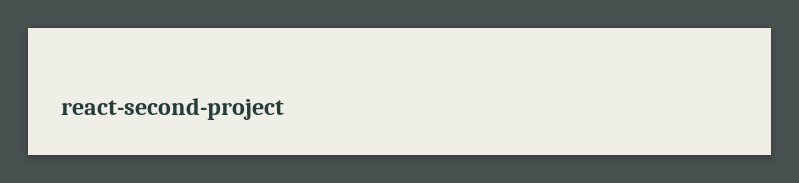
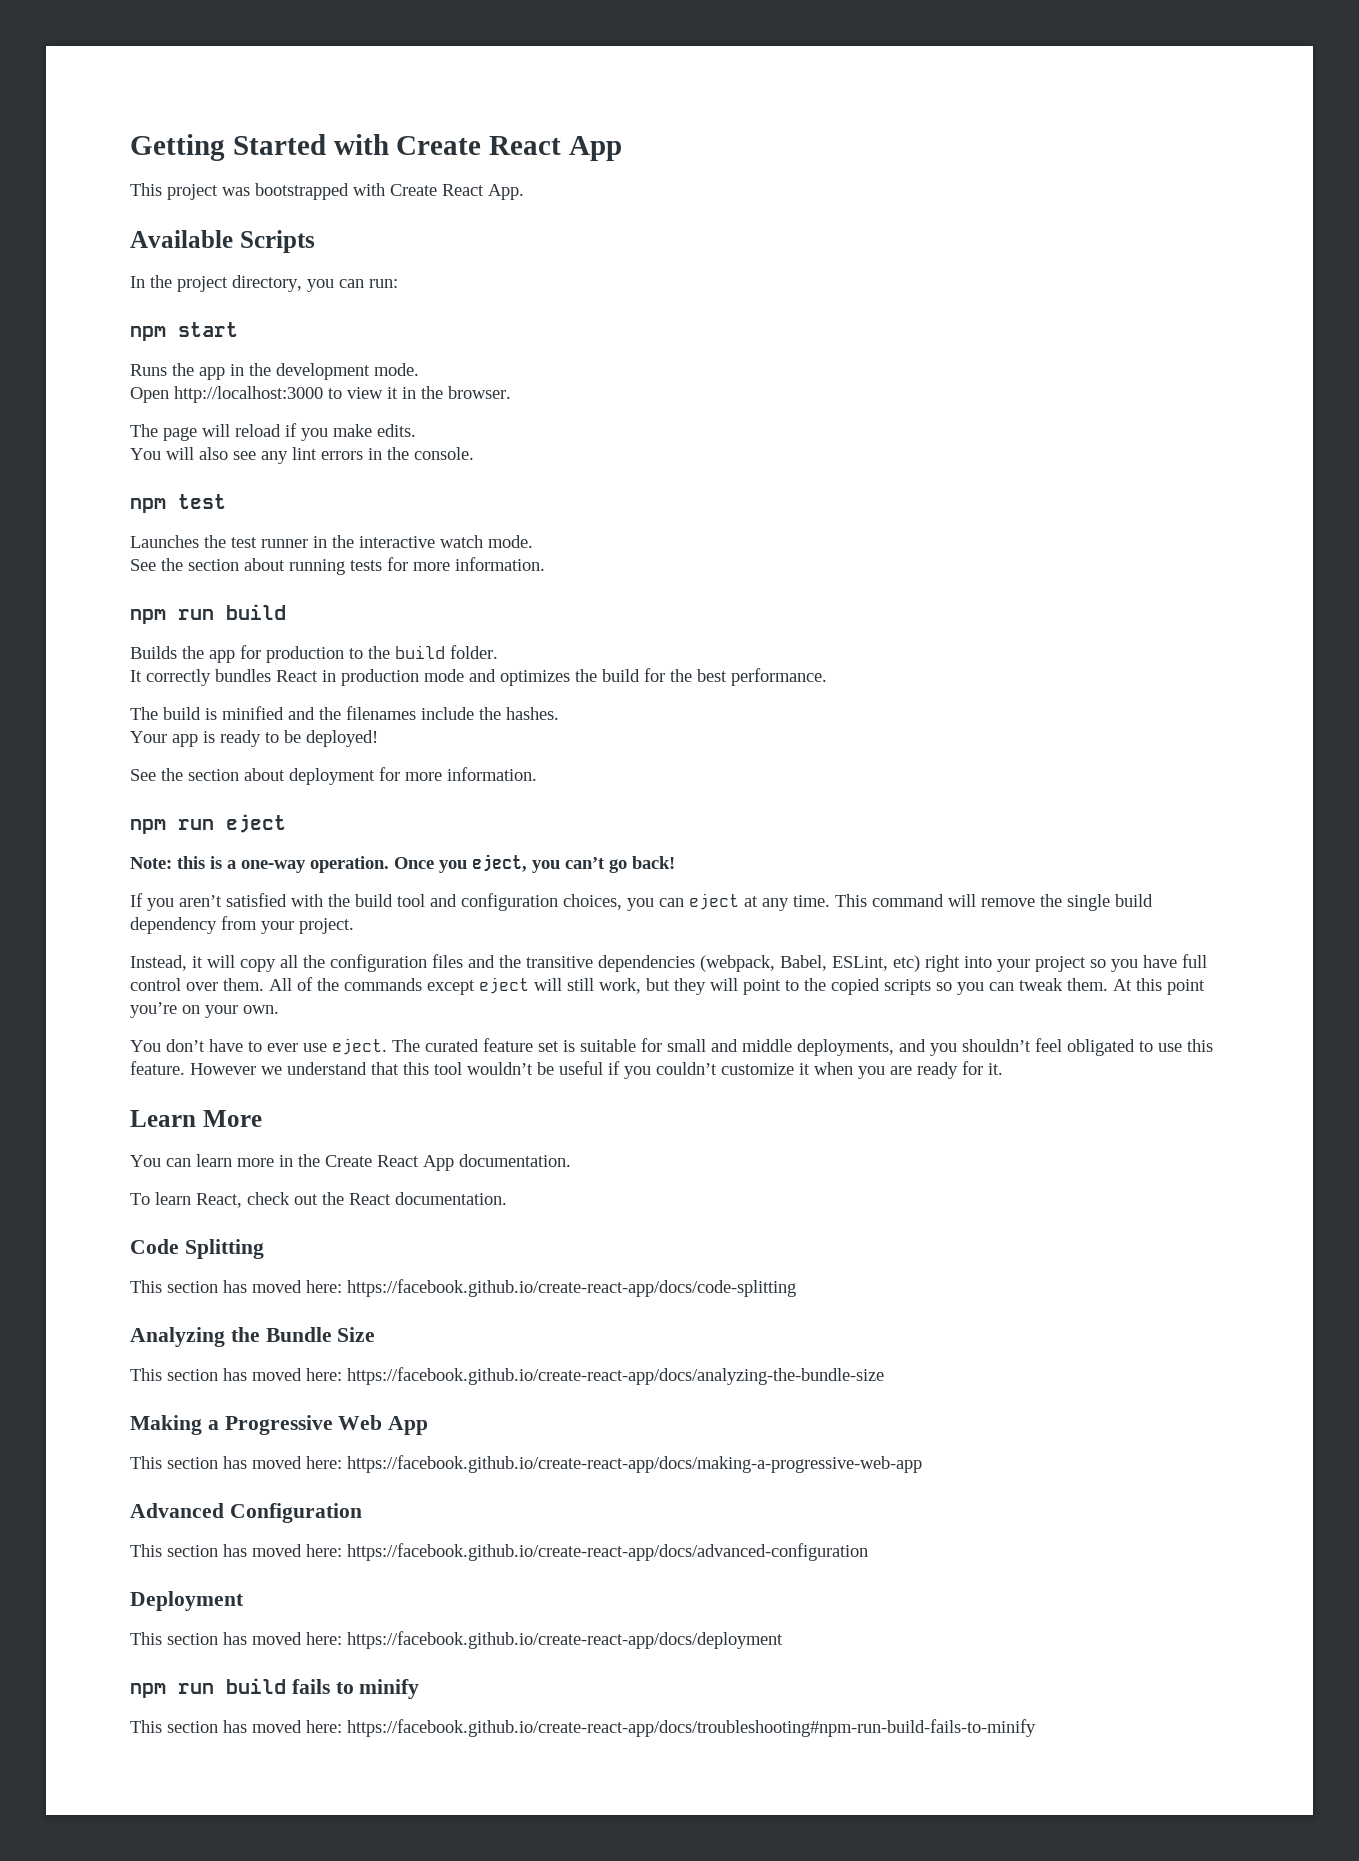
- react-second-project
+ Getting Started with Create React App
+ This project was bootstrapped with Create React App.
+ Available Scripts
+ In the project directory, you can run:
+ npm start
+ Runs the app in the development mode.
+ Open http://localhost:3000 to view it in the browser.
+ The page will reload if you make edits.
+ You will also see any lint errors in the console.
+ npm test
+ Launches the test runner in the interactive watch mode.
+ See the section about running tests for more information.
+ npm run build
+ Builds the app for production to the build folder.
+ It correctly bundles React in production mode and optimizes the build for the best performance.
+ The build is minified and the filenames include the hashes.
+ Your app is ready to be deployed!
+ See the section about deployment for more information.
+ npm run eject
+ Note: this is a one-way operation. Once you eject, you can’t go back!
+ If you aren’t satisfied with the build tool and configuration choices, you can eject at any time. This command will remove the single build dependency from your project.
+ Instead, it will copy all the configuration files and the transitive dependencies (webpack, Babel, ESLint, etc) right into your project so you have full control over them. All of the commands except eject will still work, but they will point to the copied scripts so you can tweak them. At this point you’re on your own.
+ You don’t have to ever use eject. The curated feature set is suitable for small and middle deployments, and you shouldn’t feel obligated to use this feature. However we understand that this tool wouldn’t be useful if you couldn’t customize it when you are ready for it.
+ Learn More
+ You can learn more in the Create React App documentation.
+ To learn React, check out the React documentation.
+ Code Splitting
+ This section has moved here: https://facebook.github.io/create-react-app/docs/code-splitting
+ Analyzing the Bundle Size
+ This section has moved here: https://facebook.github.io/create-react-app/docs/analyzing-the-bundle-size
+ Making a Progressive Web App
+ This section has moved here: https://facebook.github.io/create-react-app/docs/making-a-progressive-web-app
+ Advanced Configuration
+ This section has moved here: https://facebook.github.io/create-react-app/docs/advanced-configuration
+ Deployment
+ This section has moved here: https://facebook.github.io/create-react-app/docs/deployment
+ npm run build fails to minify
+ This section has moved here: https://facebook.github.io/create-react-app/docs/troubleshooting#npm-run-build-fails-to-minify

